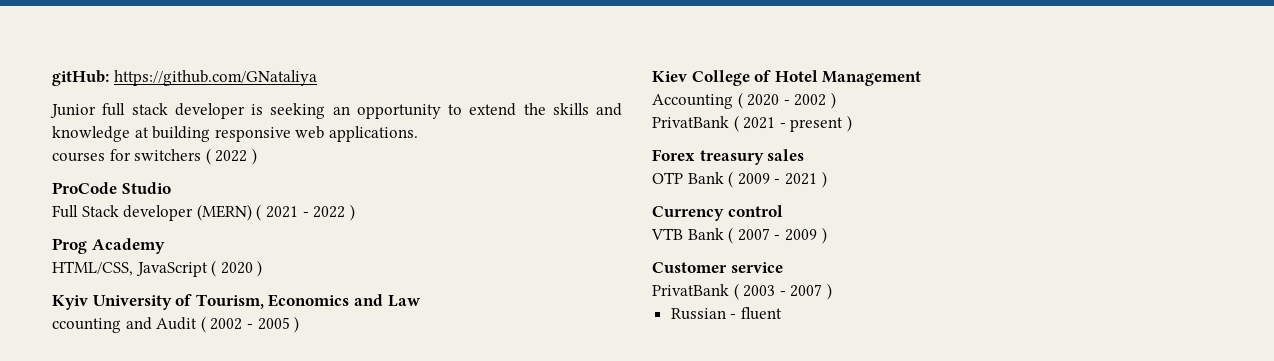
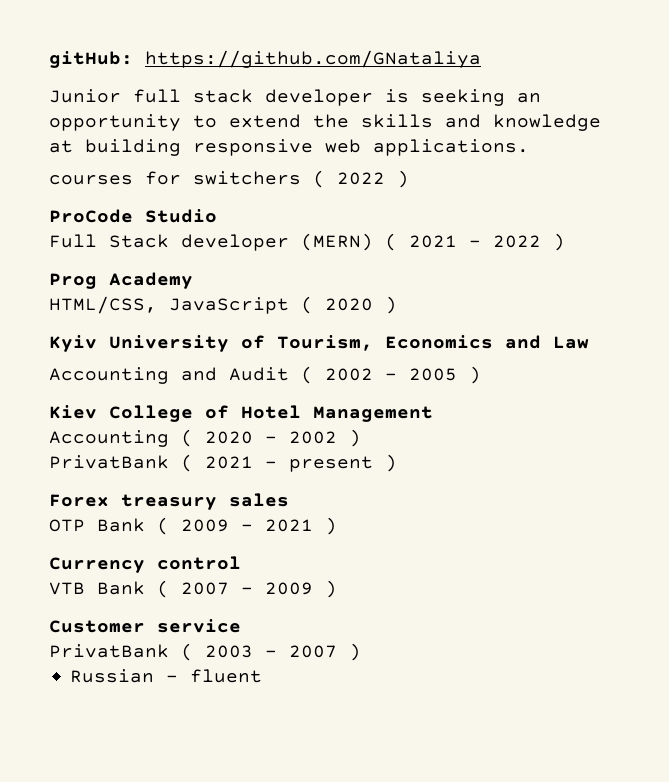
- ccounting and Audit ( 2002 - 2005 )
+ Accounting and Audit ( 2002 - 2005 )

